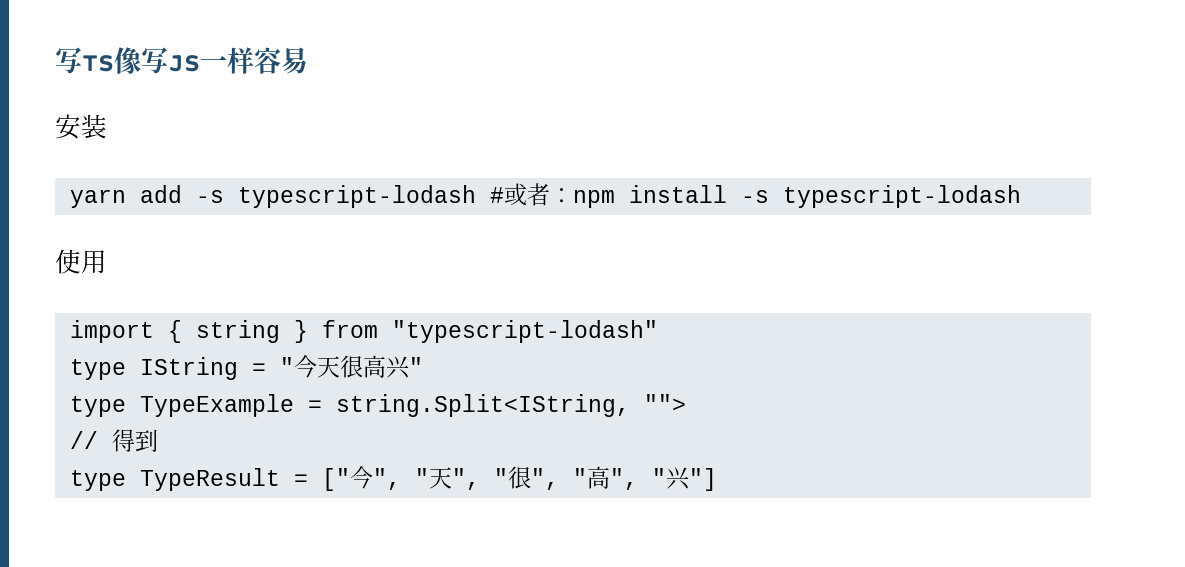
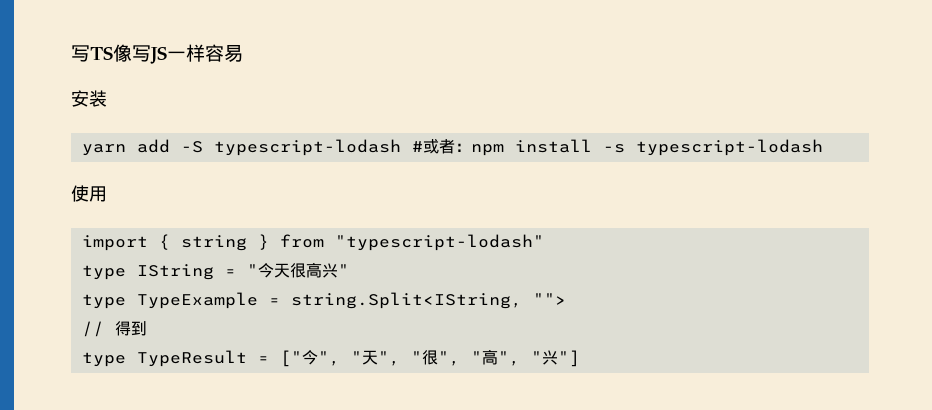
- yarn add -s typescript-lodash #或者：npm install -s typescript-lodash
+ yarn add -S typescript-lodash #或者：npm install -s typescript-lodash

